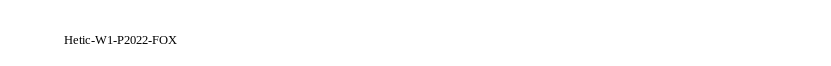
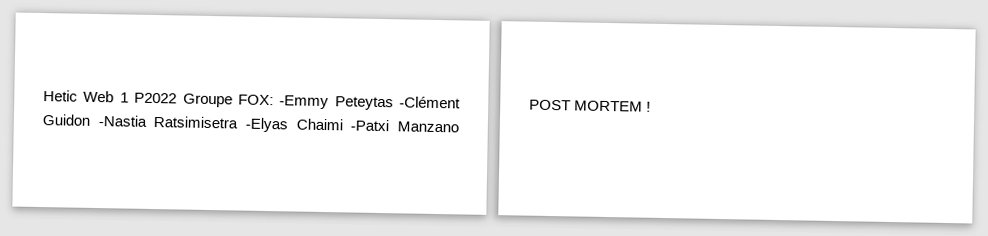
- Hetic-W1-P2022-FOX
+ Hetic Web 1 P2022 Groupe FOX: -Emmy Peteytas -Clément Guidon -Nastia Ratsimisetra -Elyas Chaimi -Patxi Manzano POST MORTEM !

